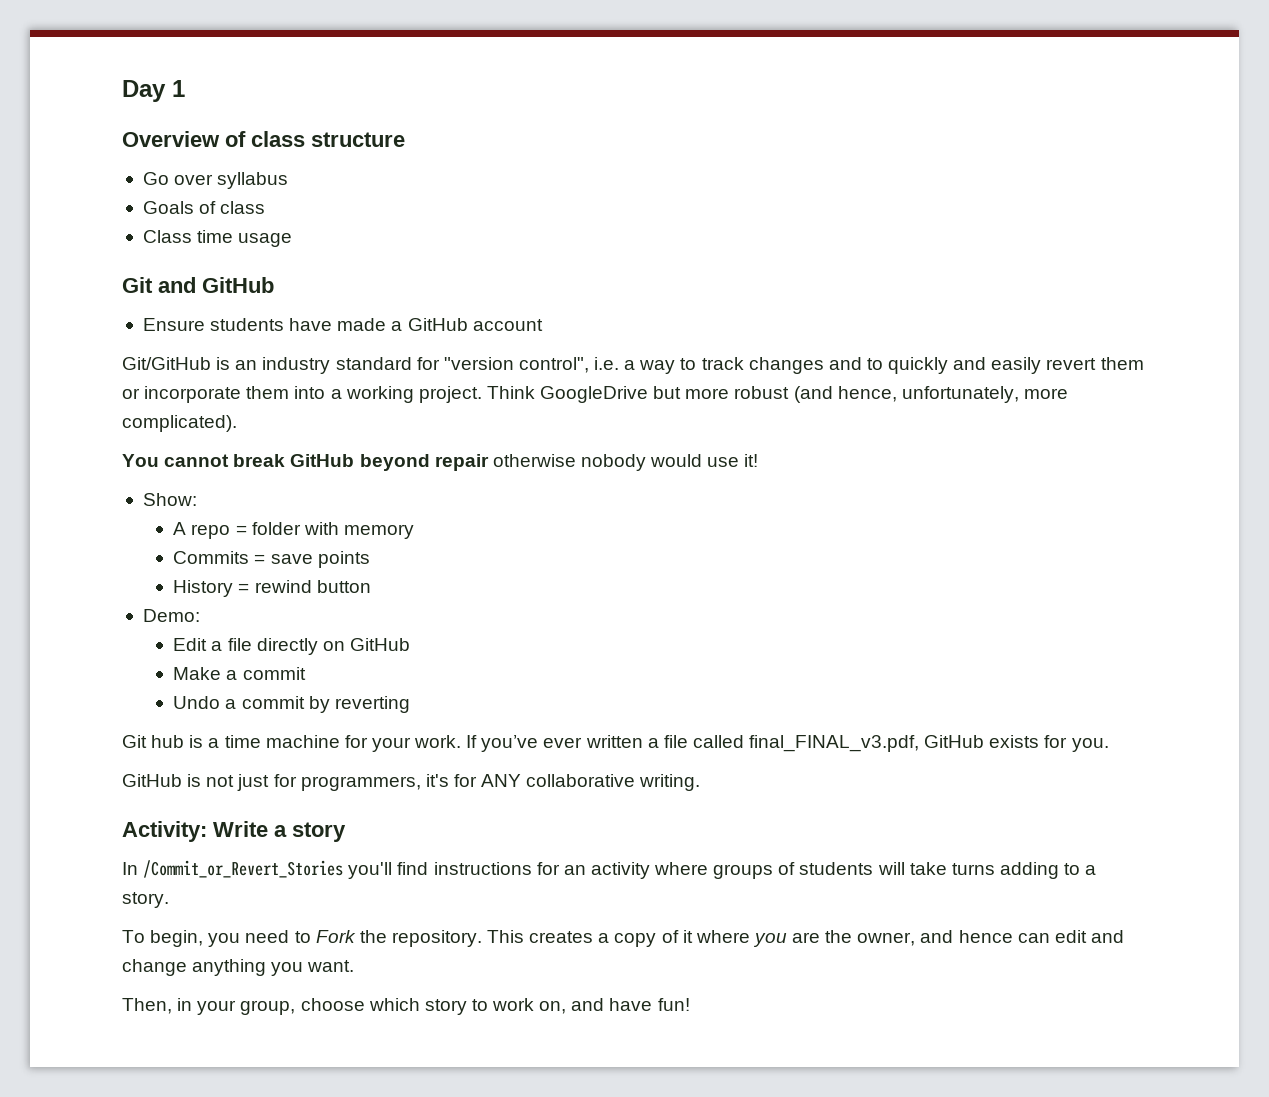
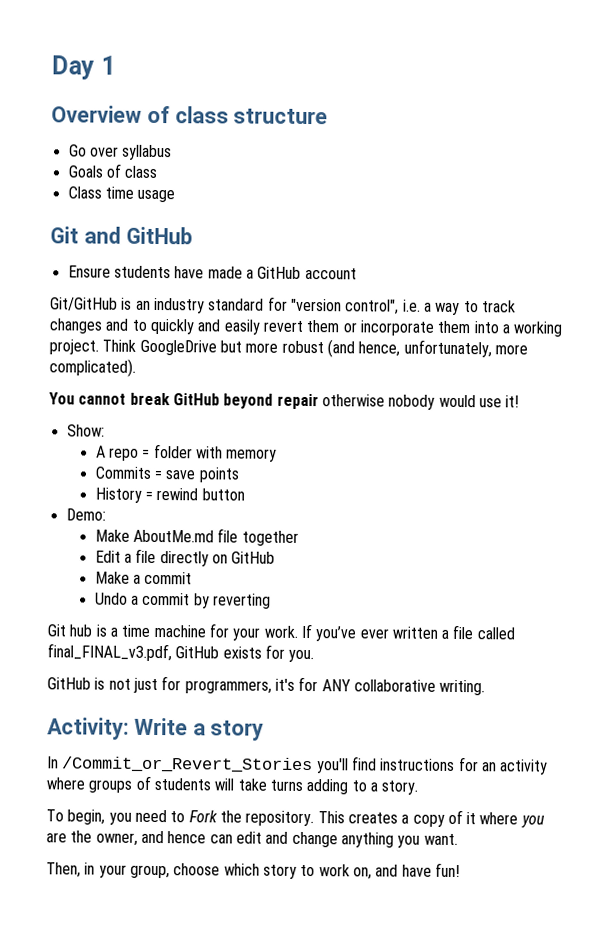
+ Make AboutMe.md file together

